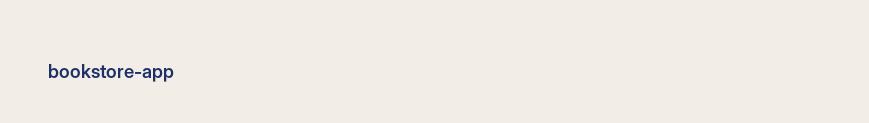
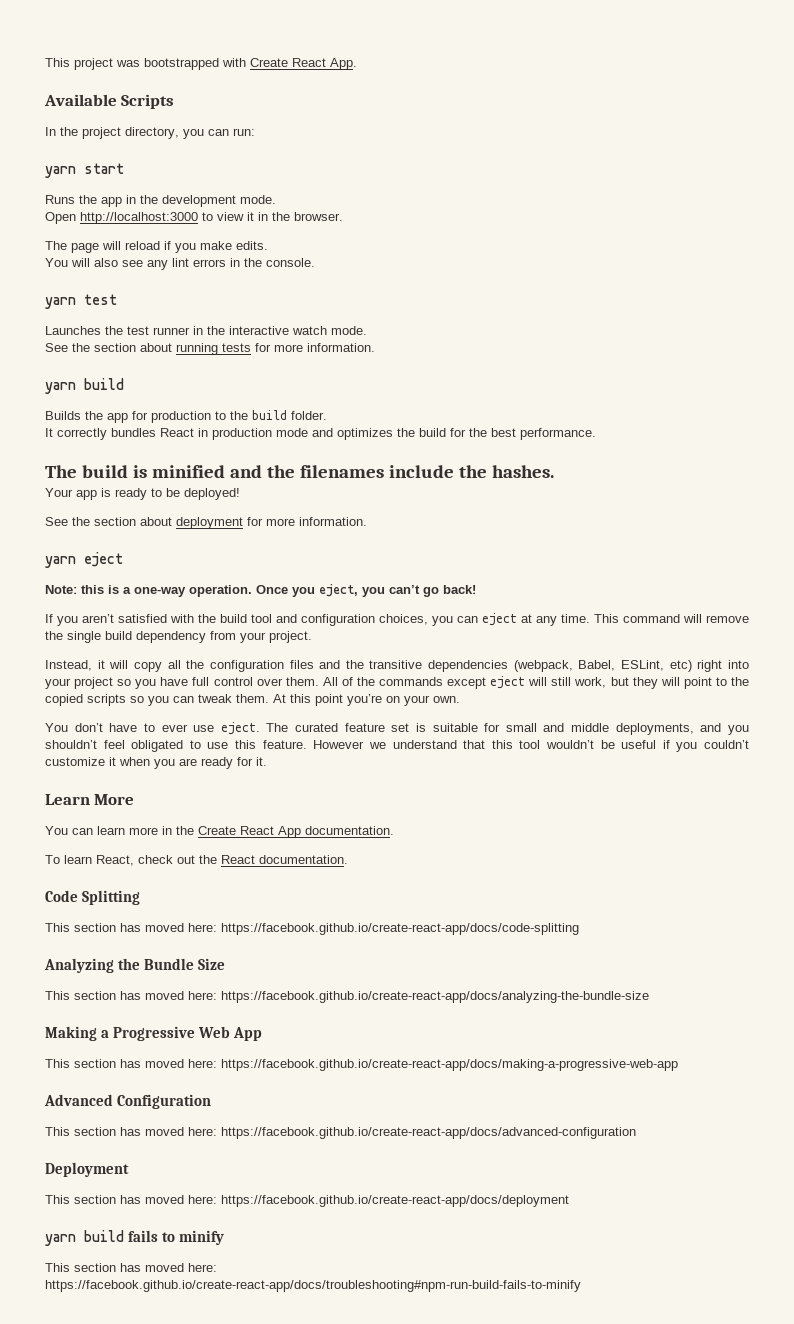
- bookstore-app
+ This project was bootstrapped with Create React App.
+ Available Scripts
+ In the project directory, you can run:
+ yarn start
+ Runs the app in the development mode.
+ Open http://localhost:3000 to view it in the browser.
+ The page will reload if you make edits.
+ You will also see any lint errors in the console.
+ yarn test
+ Launches the test runner in the interactive watch mode.
+ See the section about running tests for more information.
+ yarn build
+ Builds the app for production to the build folder.
+ It correctly bundles React in production mode and optimizes the build for the best performance.
+ The build is minified and the filenames include the hashes.
+ Your app is ready to be deployed!
+ See the section about deployment for more information.
+ yarn eject
+ Note: this is a one-way operation. Once you eject, you can’t go back!
+ If you aren’t satisfied with the build tool and configuration choices, you can eject at any time. This command will remove the single build dependency from your project.
+ Instead, it will copy all the configuration files and the transitive dependencies (webpack, Babel, ESLint, etc) right into your project so you have full control over them. All of the commands except eject will still work, but they will point to the copied scripts so you can tweak them. At this point you’re on your own.
+ You don’t have to ever use eject. The curated feature set is suitable for small and middle deployments, and you shouldn’t feel obligated to use this feature. However we understand that this tool wouldn’t be useful if you couldn’t customize it when you are ready for it.
+ Learn More
+ You can learn more in the Create React App documentation.
+ To learn React, check out the React documentation.
+ Code Splitting
+ This section has moved here: https://facebook.github.io/create-react-app/docs/code-splitting
+ Analyzing the Bundle Size
+ This section has moved here: https://facebook.github.io/create-react-app/docs/analyzing-the-bundle-size
+ Making a Progressive Web App
+ This section has moved here: https://facebook.github.io/create-react-app/docs/making-a-progressive-web-app
+ Advanced Configuration
+ This section has moved here: https://facebook.github.io/create-react-app/docs/advanced-configuration
+ Deployment
+ This section has moved here: https://facebook.github.io/create-react-app/docs/deployment
+ yarn build fails to minify
+ This section has moved here: https://facebook.github.io/create-react-app/docs/troubleshooting#npm-run-build-fails-to-minify

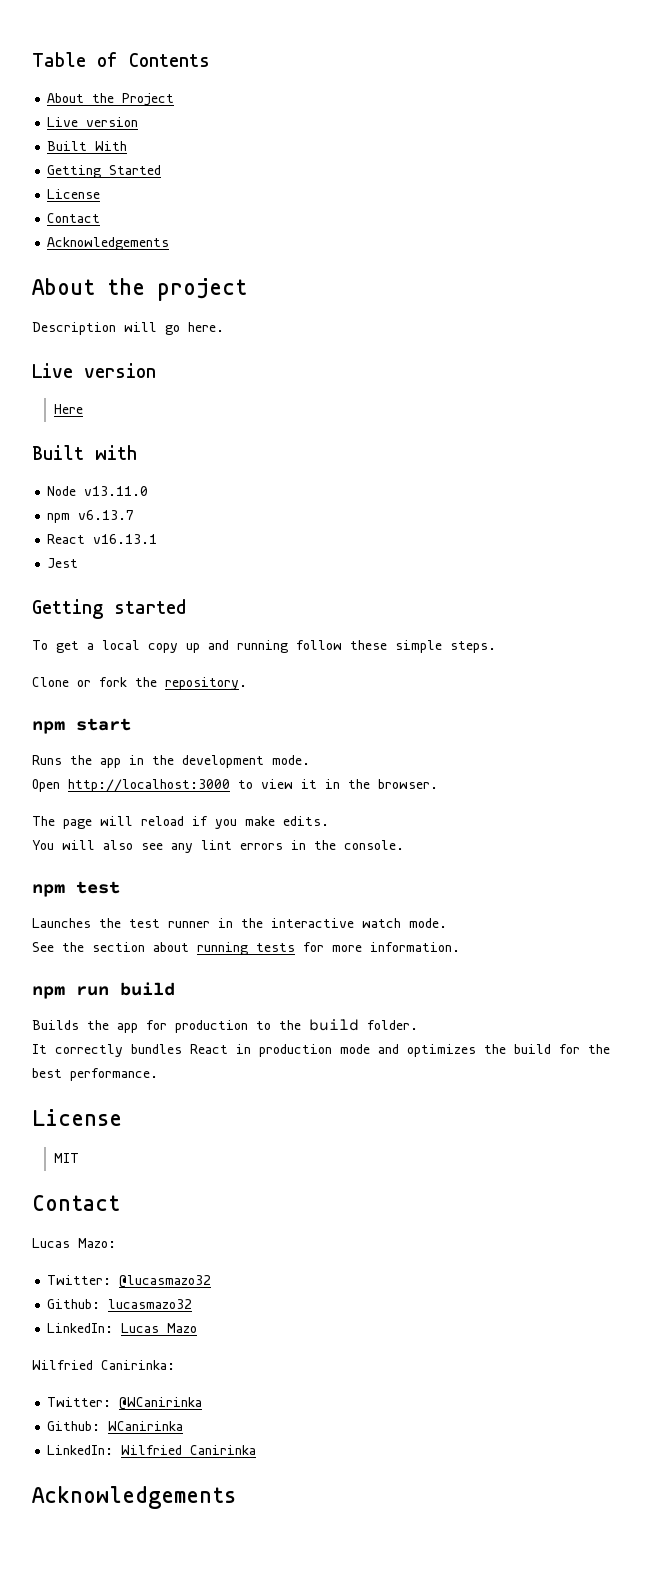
- This project was bootstrapped with Create React App.
- Available Scripts
- In the project directory, you can run:
- yarn start
+ Table of Contents
+ About the Project
+ Live version
+ Built With
+ Getting Started
+ License
+ Contact
+ Acknowledgements
+ About the project
+ Description will go here.
+ Live version
+ Here
+ Built with
+ Node v13.11.0
+ npm v6.13.7
+ React v16.13.1
+ Jest
+ Getting started
+ To get a local copy up and running follow these simple steps.
+ Clone or fork the repository.
+ npm start
- yarn test
+ npm test
  See the section about running tests for more information.
- yarn build
+ npm run build
  It correctly bundles React in production mode and optimizes the build for the best performance.
- The build is minified and the filenames include the hashes.
- Your app is ready to be deployed!
- See the section about deployment for more information.
- yarn eject
- Note: this is a one-way operation. Once you eject, you can’t go back!
- If you aren’t satisfied with the build tool and configuration choices, you can eject at any time. This command will remove the single build dependency from your project.
- Instead, it will copy all the configuration files and the transitive dependencies (webpack, Babel, ESLint, etc) right into your project so you have full control over them. All of the commands except eject will still work, but they will point to the copied scripts so you can tweak them. At this point you’re on your own.
- You don’t have to ever use eject. The curated feature set is suitable for small and middle deployments, and you shouldn’t feel obligated to use this feature. However we understand that this tool wouldn’t be useful if you couldn’t customize it when you are ready for it.
- Learn More
- You can learn more in the Create React App documentation.
- To learn React, check out the React documentation.
- Code Splitting
- This section has moved here: https://facebook.github.io/create-react-app/docs/code-splitting
- Analyzing the Bundle Size
- This section has moved here: https://facebook.github.io/create-react-app/docs/analyzing-the-bundle-size
- Making a Progressive Web App
- This section has moved here: https://facebook.github.io/create-react-app/docs/making-a-progressive-web-app
- Advanced Configuration
- This section has moved here: https://facebook.github.io/create-react-app/docs/advanced-configuration
- Deployment
- This section has moved here: https://facebook.github.io/create-react-app/docs/deployment
- yarn build fails to minify
- This section has moved here: https://facebook.github.io/create-react-app/docs/troubleshooting#npm-run-build-fails-to-minify
+ License
+ MIT
+ Contact
+ Lucas Mazo:
+ Twitter: @lucasmazo32
+ Github: lucasmazo32
+ LinkedIn: Lucas Mazo
+ Wilfried Canirinka:
+ Twitter: @WCanirinka
+ Github: WCanirinka
+ LinkedIn: Wilfried Canirinka
+ Acknowledgements

